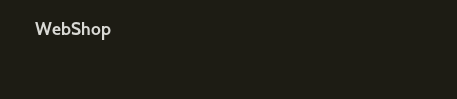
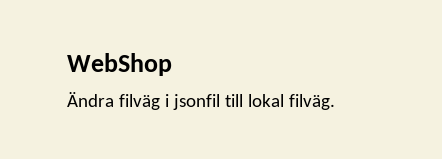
+ Ändra filväg i jsonfil till lokal filväg.

